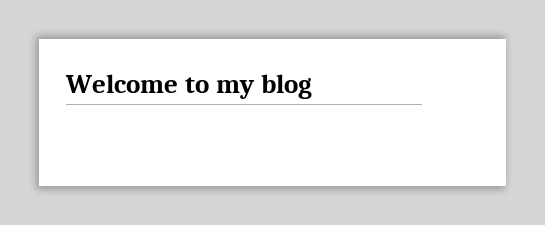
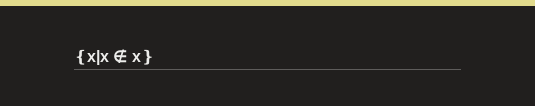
- Welcome to my blog
+ ❴x|x ∉ x❵

